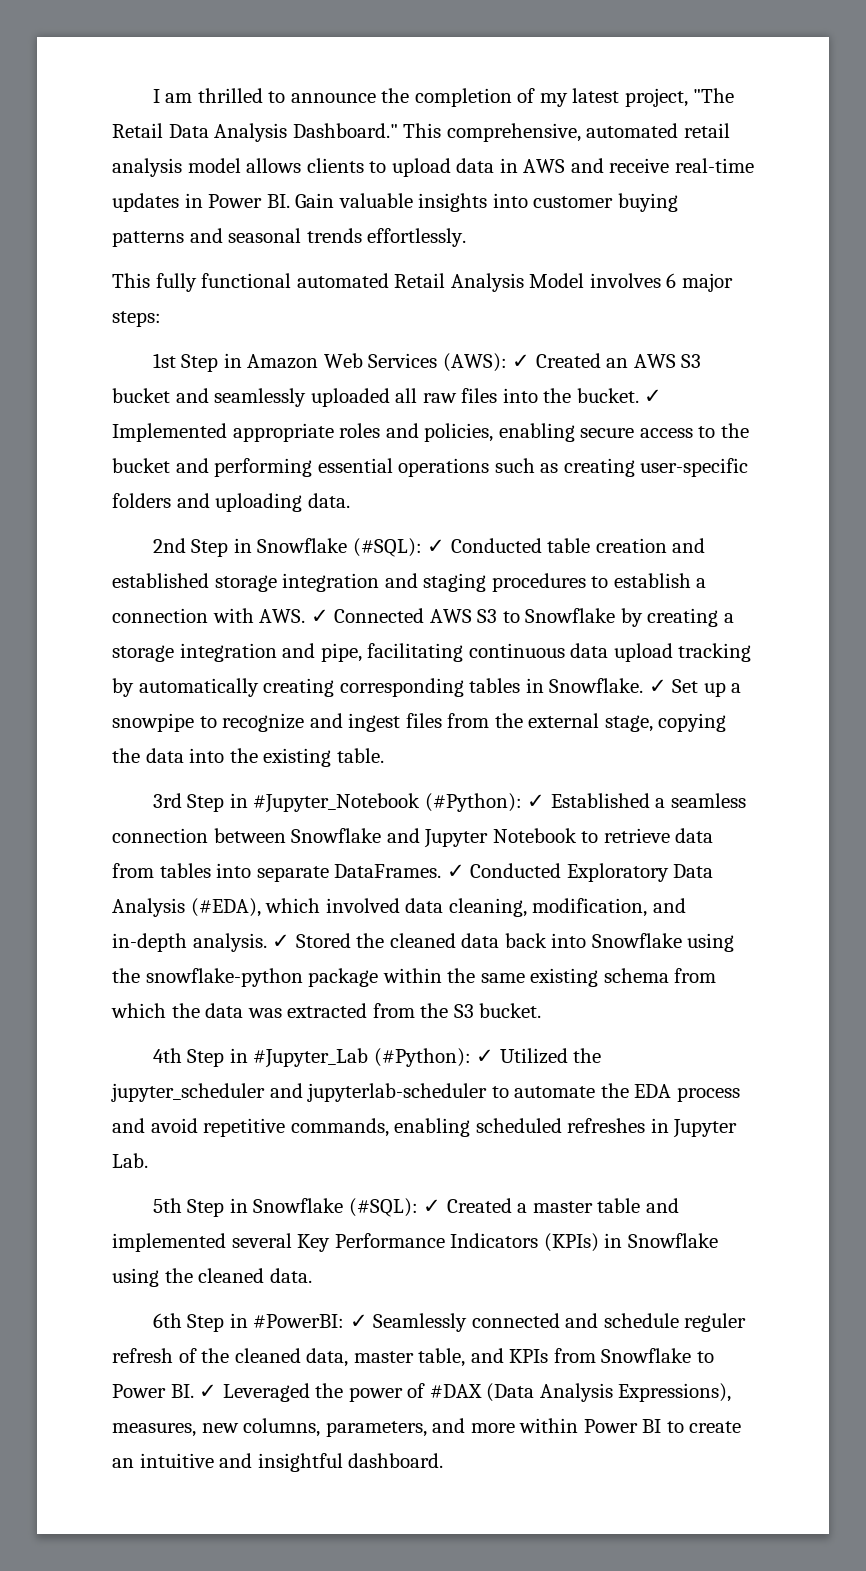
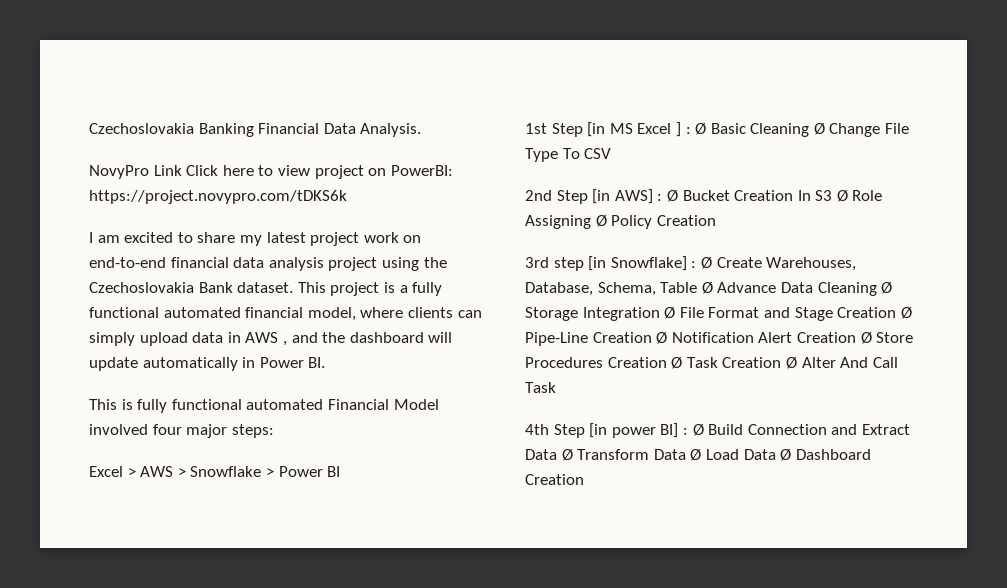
- I am thrilled to announce the completion of my latest project, "The Retail Data Analysis Dashboard." This comprehensive, automated retail analysis model allows clients to upload data in AWS and receive real-time updates in Power BI. Gain valuable insights into customer buying patterns and seasonal trends effortlessly.
- This fully functional automated Retail Analysis Model involves 6 major steps:
- 1st Step in Amazon Web Services (AWS): ✓ Created an AWS S3 bucket and seamlessly uploaded all raw files into the bucket. ✓ Implemented appropriate roles and policies, enabling secure access to the bucket and performing essential operations such as creating user-specific folders and uploading data.
- 2nd Step in Snowflake (#SQL): ✓ Conducted table creation and established storage integration and staging procedures to establish a connection with AWS. ✓ Connected AWS S3 to Snowflake by creating a storage integration and pipe, facilitating continuous data upload tracking by automatically creating corresponding tables in Snowflake. ✓ Set up a snowpipe to recognize and ingest files from the external stage, copying the data into the existing table.
- 3rd Step in #Jupyter_Notebook (#Python): ✓ Established a seamless connection between Snowflake and Jupyter Notebook to retrieve data from tables into separate DataFrames. ✓ Conducted Exploratory Data Analysis (#EDA), which involved data cleaning, modification, and in-depth analysis. ✓ Stored the cleaned data back into Snowflake using the snowflake-python package within the same existing schema from which the data was extracted from the S3 bucket.
- 4th Step in #Jupyter_Lab (#Python): ✓ Utilized the jupyter_scheduler and jupyterlab-scheduler to automate the EDA process and avoid repetitive commands, enabling scheduled refreshes in Jupyter Lab.
- 5th Step in Snowflake (#SQL): ✓ Created a master table and implemented several Key Performance Indicators (KPIs) in Snowflake using the cleaned data.
- 6th Step in #PowerBI: ✓ Seamlessly connected and schedule reguler refresh of the cleaned data, master table, and KPIs from Snowflake to Power BI. ✓ Leveraged the power of #DAX (Data Analysis Expressions), measures, new columns, parameters, and more within Power BI to create an intuitive and insightful dashboard.
+ Czechoslovakia Banking Financial Data Analysis.
+ NovyPro Link Click here to view project on PowerBI: https://project.novypro.com/tDKS6k
+ I am excited to share my latest project work on end-to-end financial data analysis project using the Czechoslovakia Bank dataset. This project is a fully functional automated financial model, where clients can simply upload data in AWS , and the dashboard will update automatically in Power BI.
+ This is fully functional automated Financial Model involved four major steps:
+ Excel > AWS > Snowflake > Power BI
+ 1st Step [in MS Excel ] : Ø Basic Cleaning Ø Change File Type To CSV
+ 2nd Step [in AWS] : Ø Bucket Creation In S3 Ø Role Assigning Ø Policy Creation
+ 3rd step [in Snowflake] : Ø Create Warehouses, Database, Schema, Table Ø Advance Data Cleaning Ø Storage Integration Ø File Format and Stage Creation Ø Pipe-Line Creation Ø Notification Alert Creation Ø Store Procedures Creation Ø Task Creation Ø Alter And Call Task
+ 4th Step [in power BI] : Ø Build Connection and Extract Data Ø Transform Data Ø Load Data Ø Dashboard Creation

